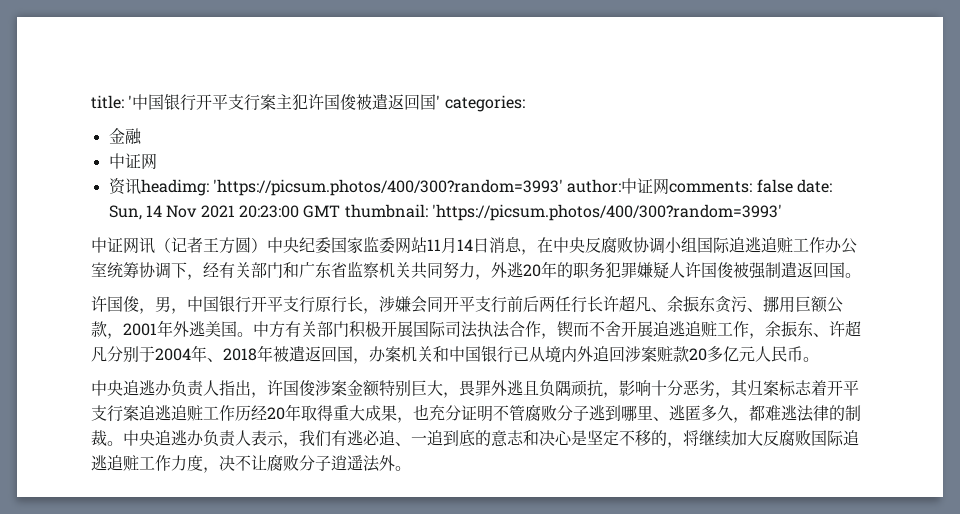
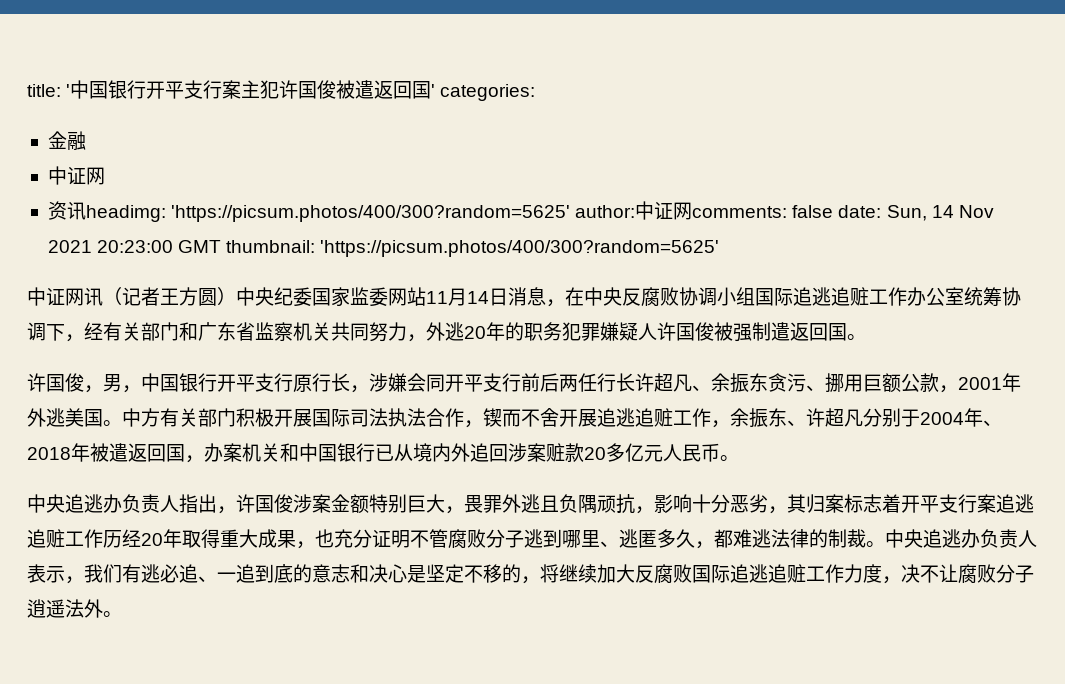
- 资讯headimg: 'https://picsum.photos/400/300?random=3993' author:中证网comments: false date: Sun, 14 Nov 2021 20:23:00 GMT thumbnail: 'https://picsum.photos/400/300?random=3993'
+ 资讯headimg: 'https://picsum.photos/400/300?random=5625' author:中证网comments: false date: Sun, 14 Nov 2021 20:23:00 GMT thumbnail: 'https://picsum.photos/400/300?random=5625'

